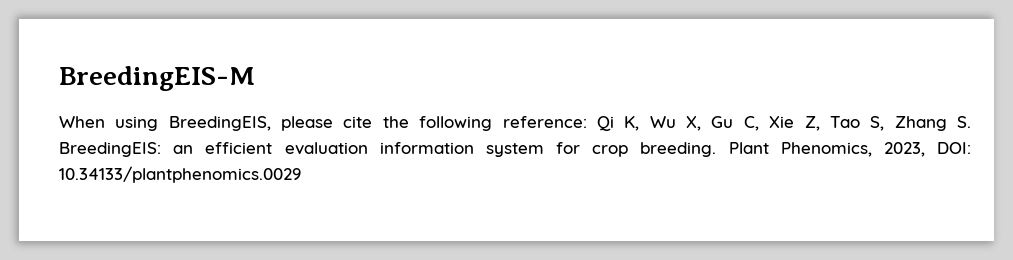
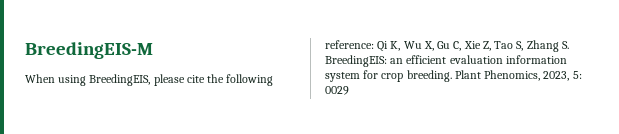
- Plant Phenomics, 2023, DOI: 10.34133/plantphenomics.0029
+ Plant Phenomics, 2023, 5: 0029

